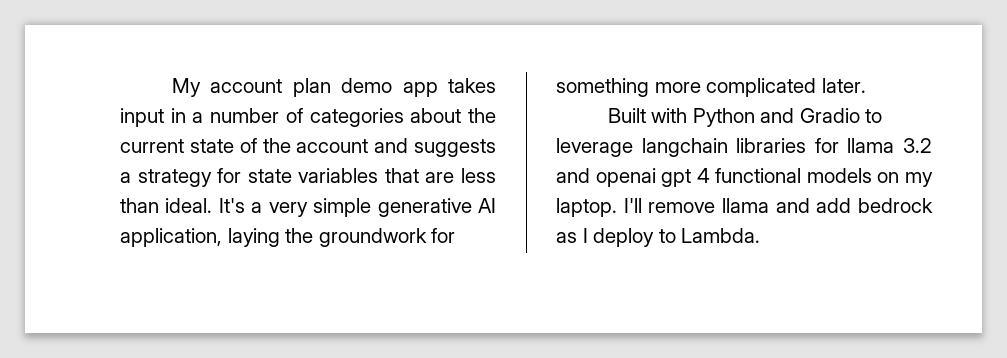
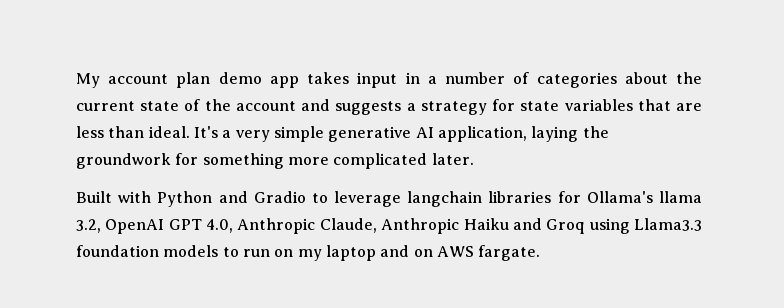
- Built with Python and Gradio to leverage langchain libraries for llama 3.2 and openai gpt 4 functional models on my laptop. I'll remove llama and add bedrock as I deploy to Lambda.
+ Built with Python and Gradio to leverage langchain libraries for Ollama's llama 3.2, OpenAI GPT 4.0, Anthropic Claude, Anthropic Haiku and Groq using Llama3.3 foundation models to run on my laptop and on AWS fargate.

